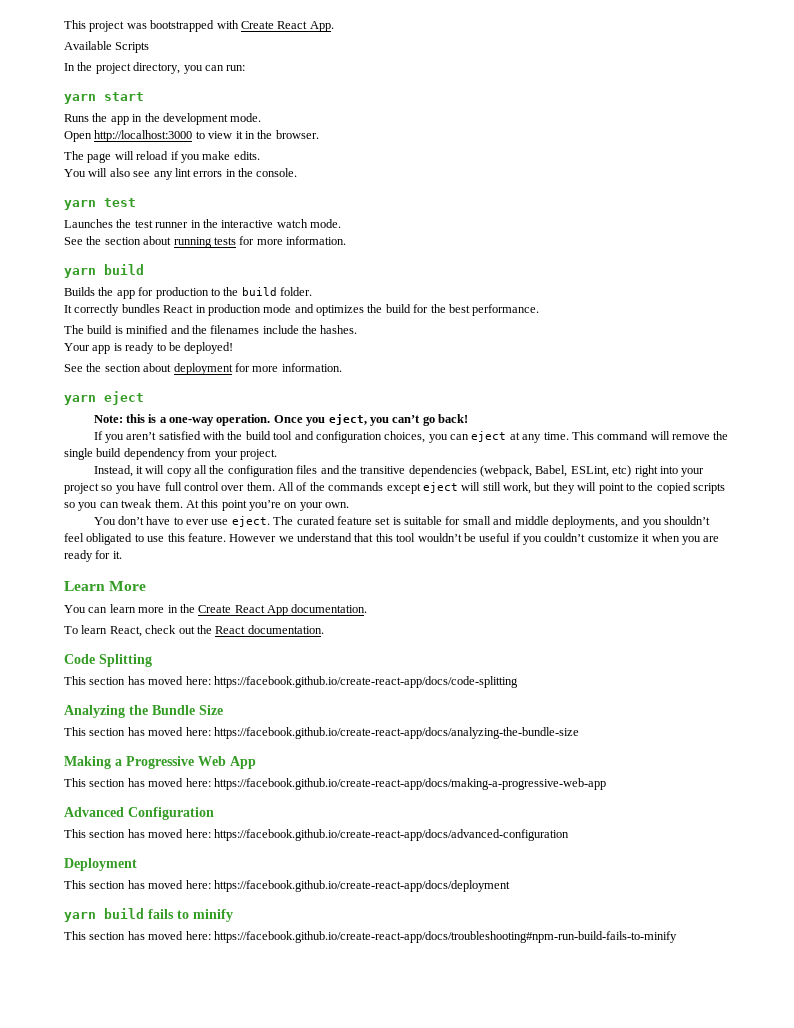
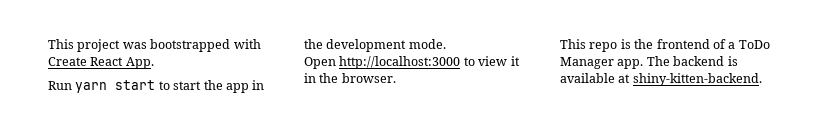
- Available Scripts
- In the project directory, you can run:
- yarn start
- Runs the app in the development mode.
+ Run yarn start to start the app in the development mode.
- The page will reload if you make edits.
- You will also see any lint errors in the console.
- yarn test
- Launches the test runner in the interactive watch mode.
- See the section about running tests for more information.
- yarn build
- Builds the app for production to the build folder.
- It correctly bundles React in production mode and optimizes the build for the best performance.
- The build is minified and the filenames include the hashes.
- Your app is ready to be deployed!
- See the section about deployment for more information.
- yarn eject
- Note: this is a one-way operation. Once you eject, you can’t go back!
- If you aren’t satisfied with the build tool and configuration choices, you can eject at any time. This command will remove the single build dependency from your project.
- Instead, it will copy all the configuration files and the transitive dependencies (webpack, Babel, ESLint, etc) right into your project so you have full control over them. All of the commands except eject will still work, but they will point to the copied scripts so you can tweak them. At this point you’re on your own.
- You don’t have to ever use eject. The curated feature set is suitable for small and middle deployments, and you shouldn’t feel obligated to use this feature. However we understand that this tool wouldn’t be useful if you couldn’t customize it when you are ready for it.
- Learn More
- You can learn more in the Create React App documentation.
- To learn React, check out the React documentation.
- Code Splitting
- This section has moved here: https://facebook.github.io/create-react-app/docs/code-splitting
- Analyzing the Bundle Size
- This section has moved here: https://facebook.github.io/create-react-app/docs/analyzing-the-bundle-size
- Making a Progressive Web App
- This section has moved here: https://facebook.github.io/create-react-app/docs/making-a-progressive-web-app
- Advanced Configuration
- This section has moved here: https://facebook.github.io/create-react-app/docs/advanced-configuration
- Deployment
- This section has moved here: https://facebook.github.io/create-react-app/docs/deployment
- yarn build fails to minify
- This section has moved here: https://facebook.github.io/create-react-app/docs/troubleshooting#npm-run-build-fails-to-minify
+ This repo is the frontend of a ToDo Manager app. The backend is available at shiny-kitten-backend.

